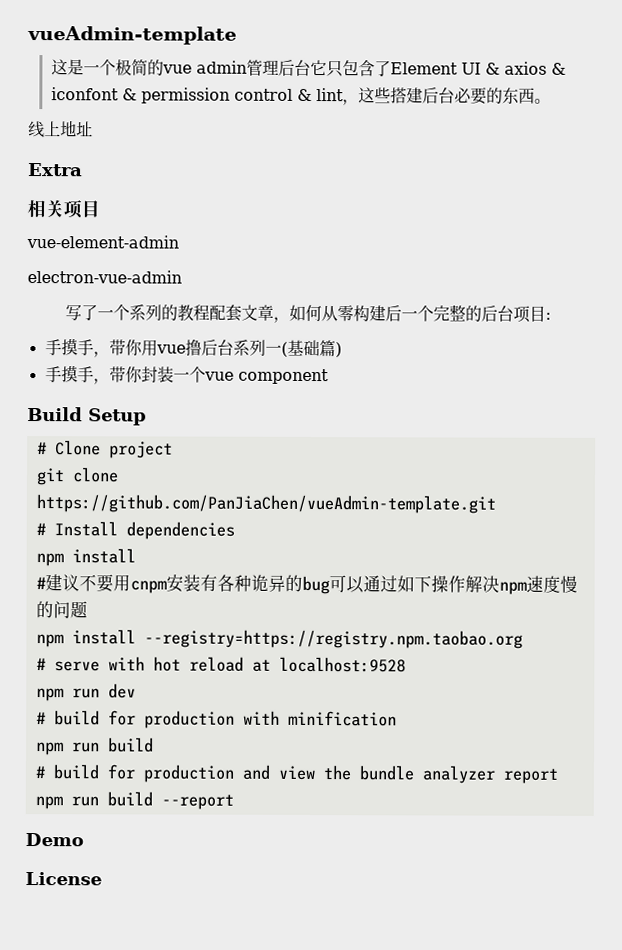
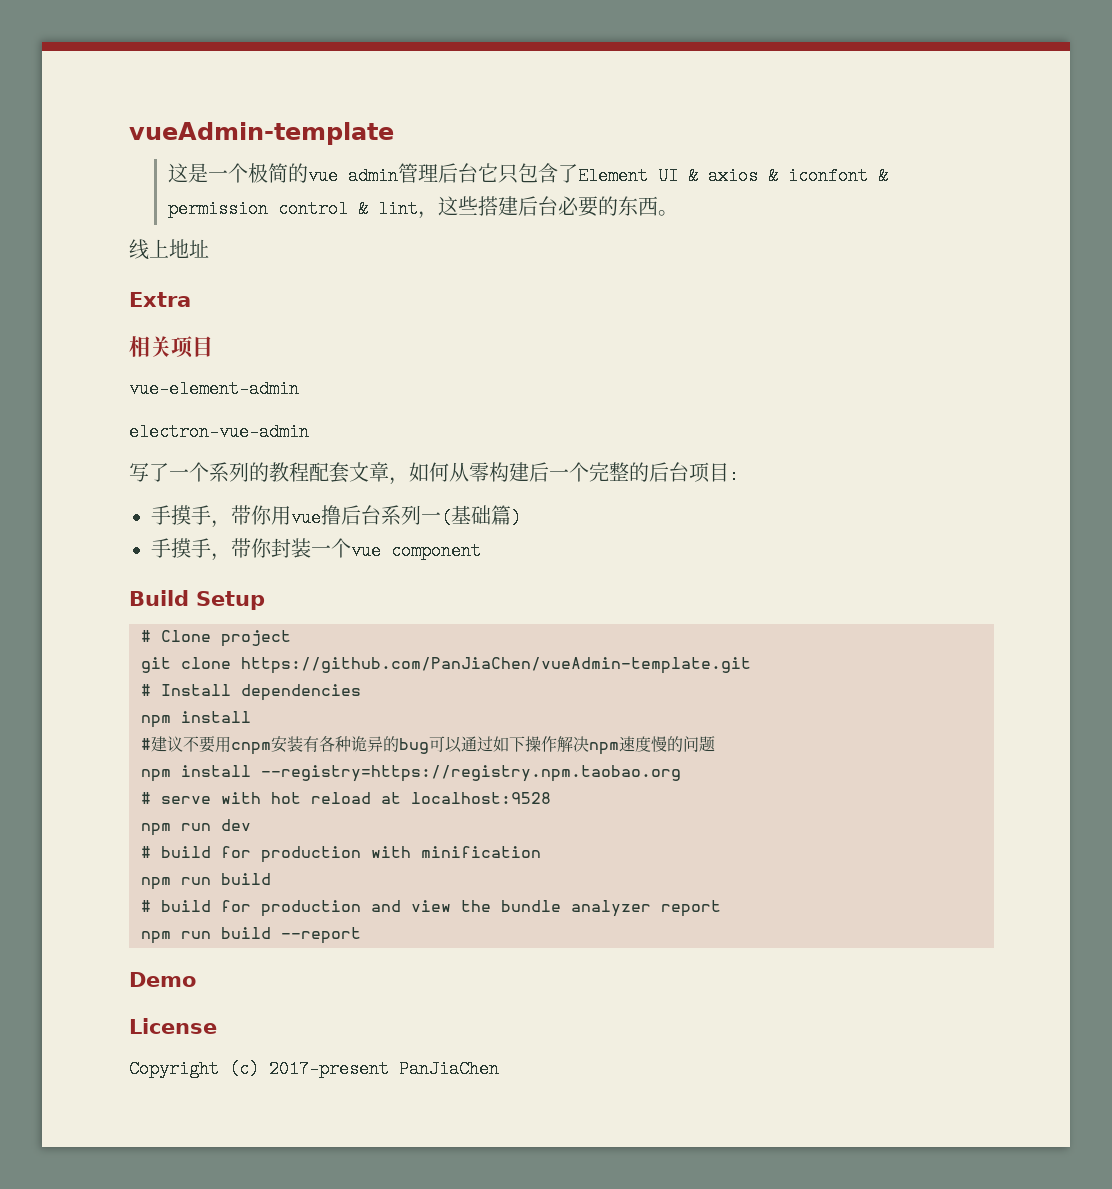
+ Copyright (c) 2017-present PanJiaChen

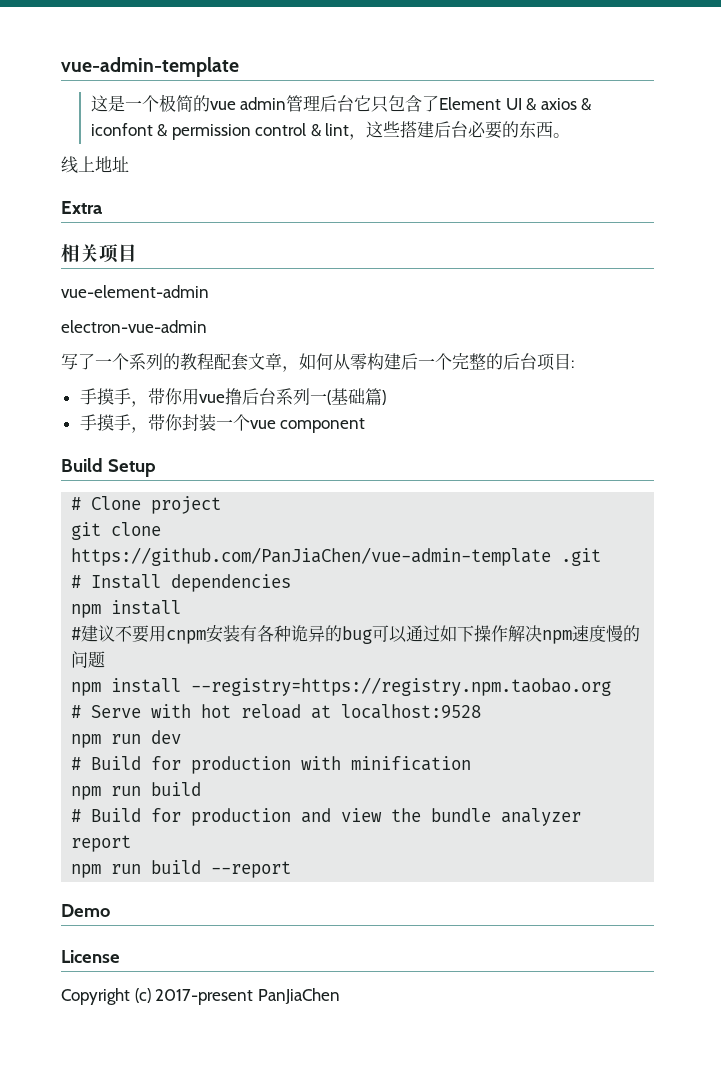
- vueAdmin-template
+ vue-admin-template
- git clone https://github.com/PanJiaChen/vueAdmin-template.git
+ git clone https://github.com/PanJiaChen/vue-admin-template .git
- # serve with hot reload at localhost:9528
+ # Serve with hot reload at localhost:9528
- # build for production with minification
+ # Build for production with minification
- # build for production and view the bundle analyzer report
+ # Build for production and view the bundle analyzer report

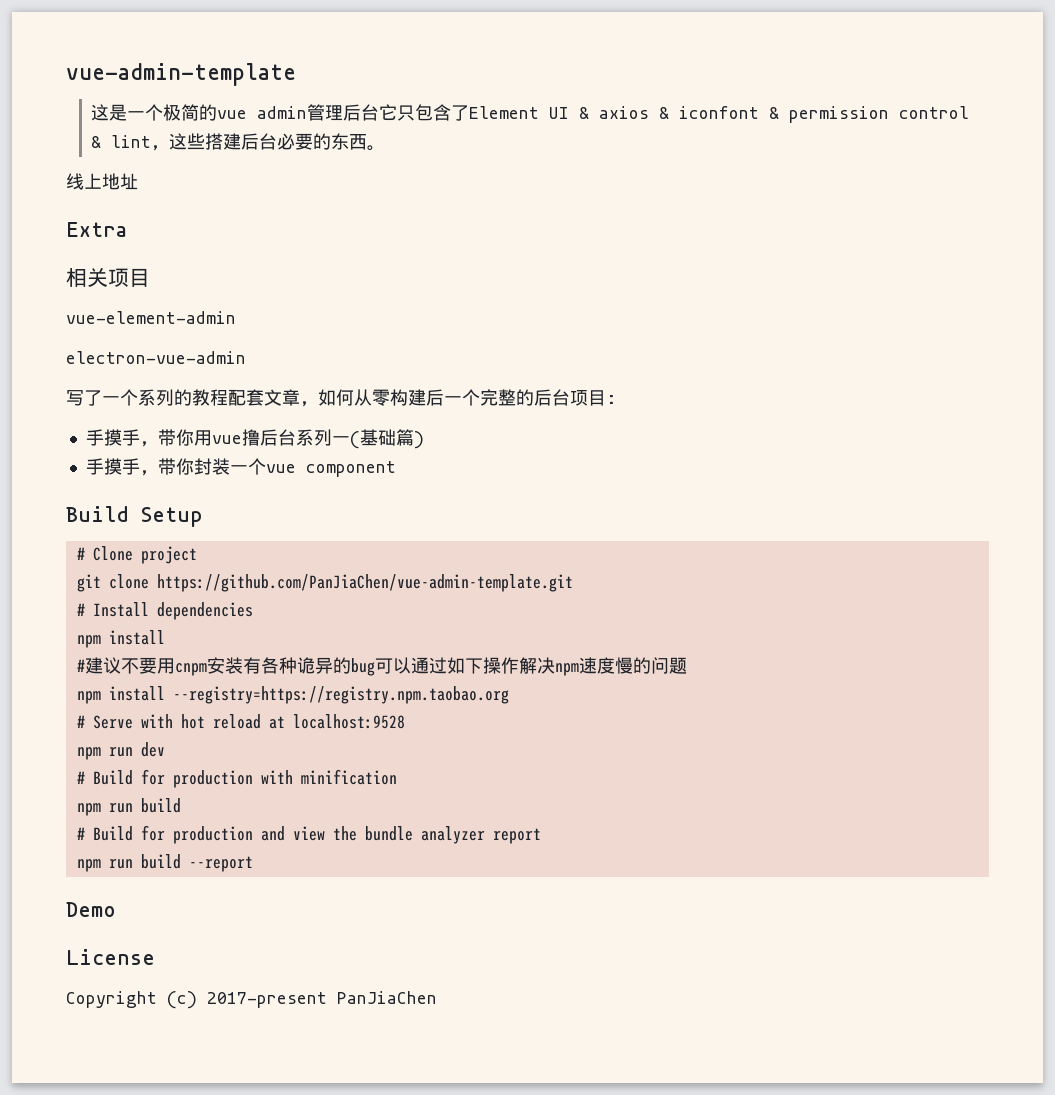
- git clone https://github.com/PanJiaChen/vue-admin-template .git
+ git clone https://github.com/PanJiaChen/vue-admin-template.git

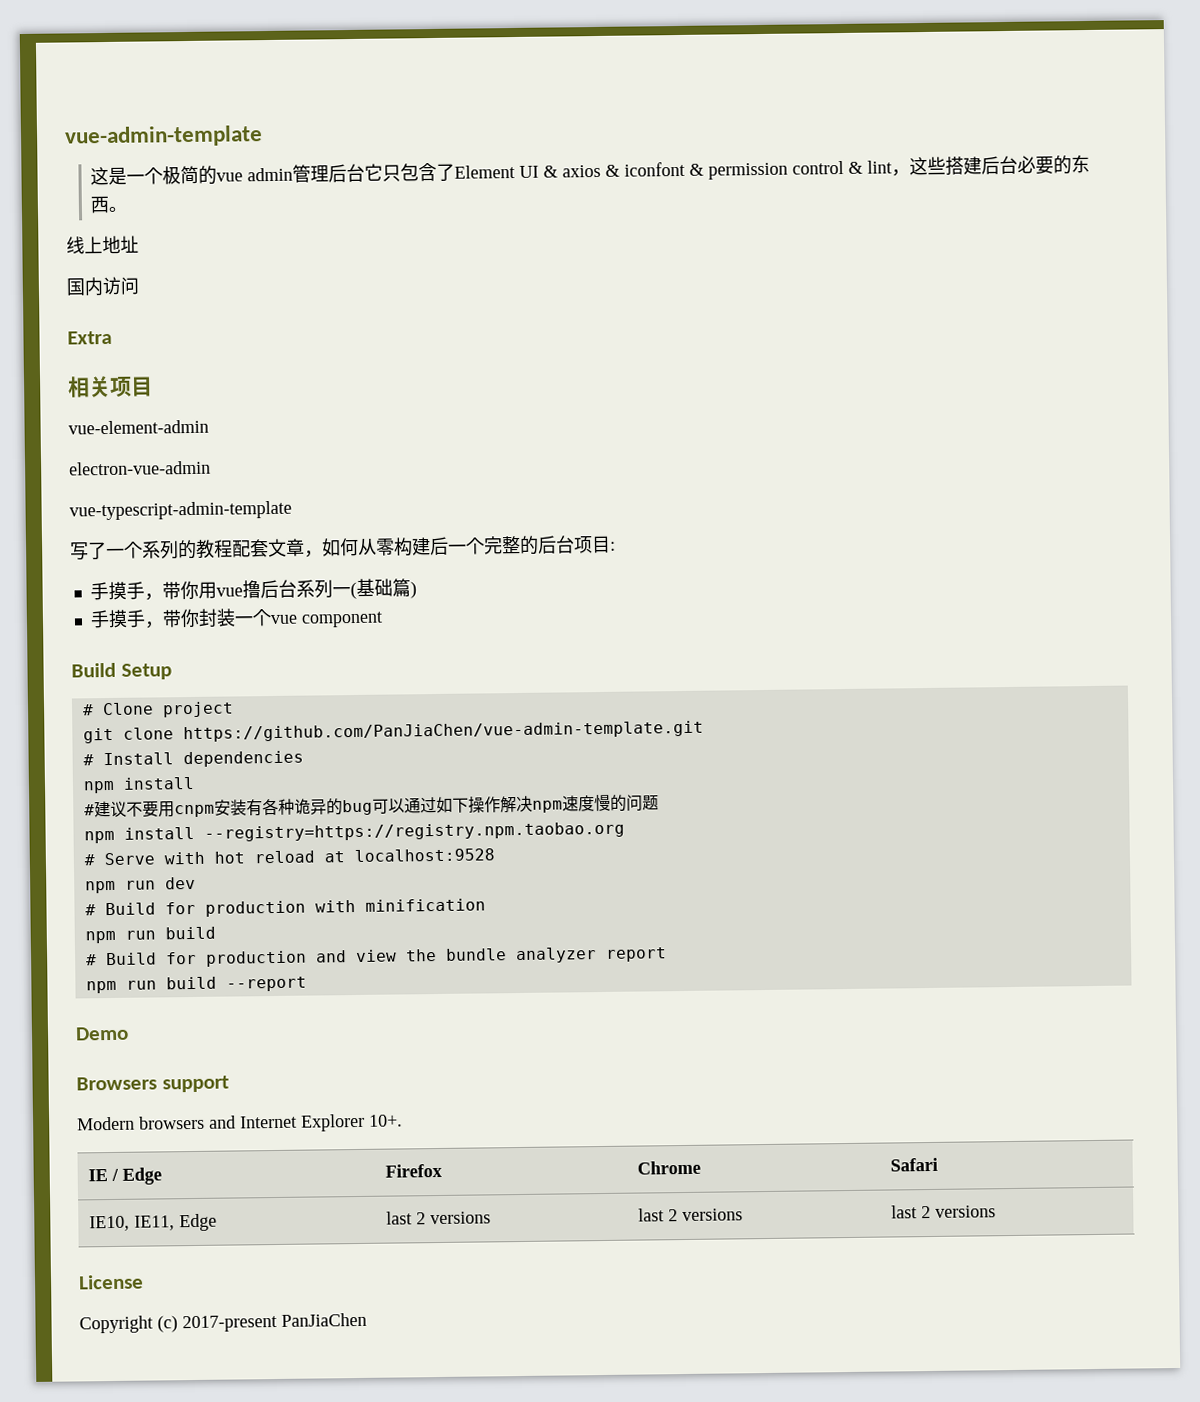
+ 国内访问
+ vue-typescript-admin-template
+ Browsers support
+ Modern browsers and Internet Explorer 10+.
+ IE / Edge | Firefox | Chrome | Safari
+ IE10, IE11, Edge | last 2 versions | last 2 versions | last 2 versions

